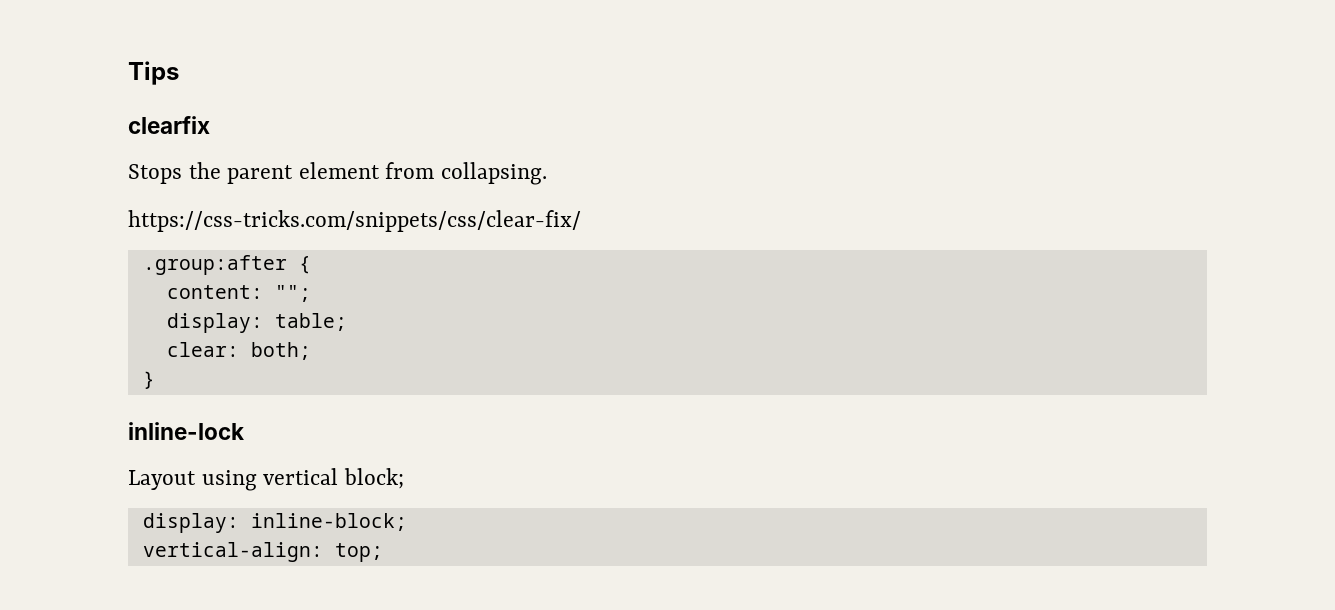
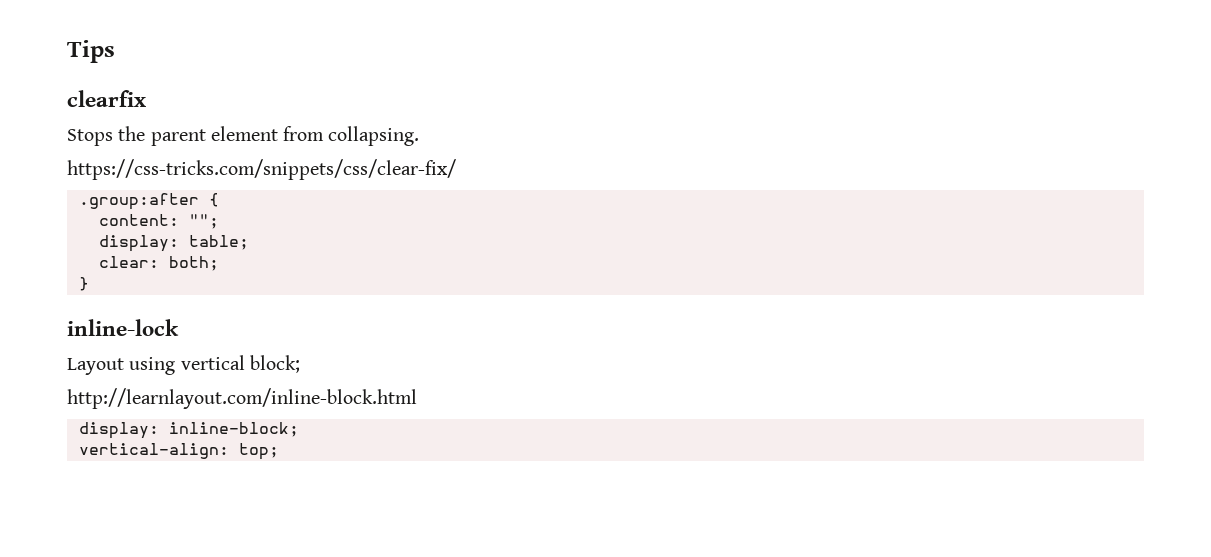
+ http://learnlayout.com/inline-block.html

